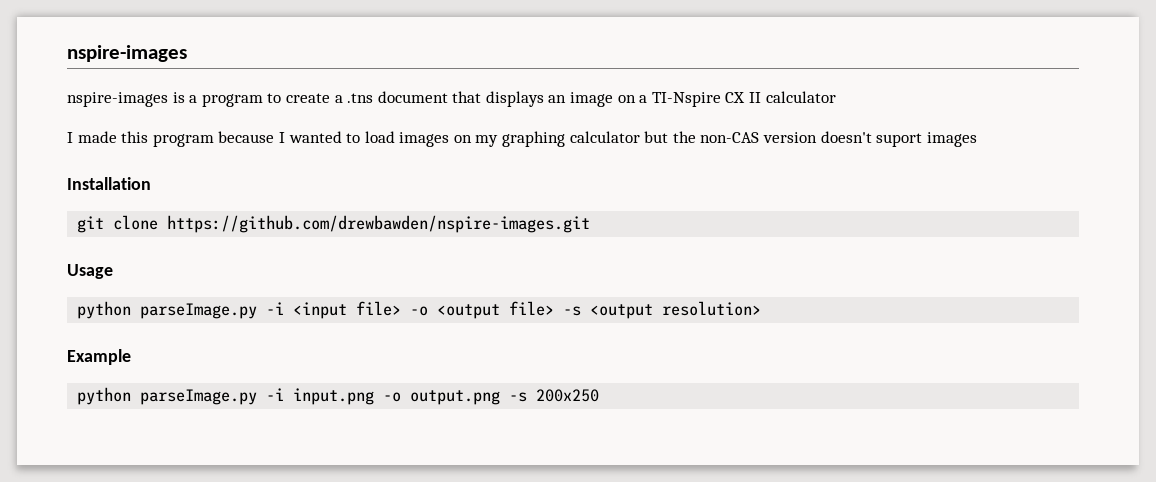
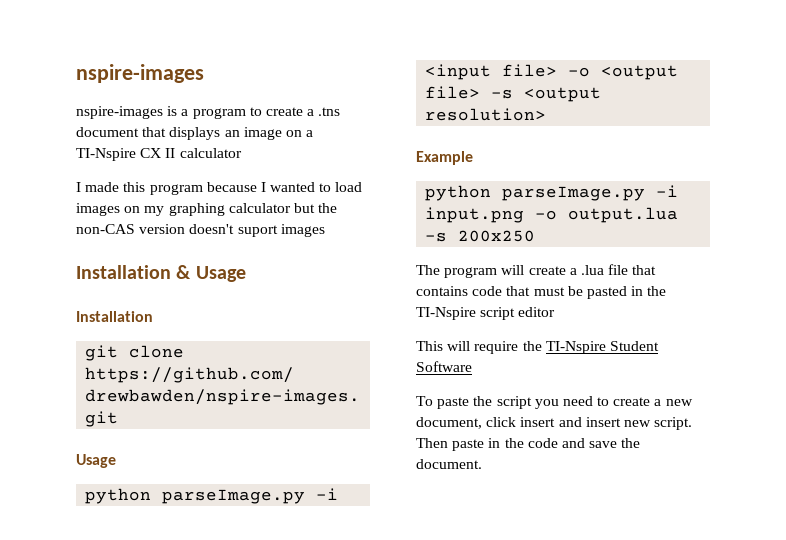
+ Installation & Usage
- python parseImage.py -i input.png -o output.png -s 200x250
+ python parseImage.py -i input.png -o output.lua -s 200x250
+ The program will create a .lua file that contains code that must be pasted in the TI-Nspire script editor
+ This will require the TI-Nspire Student Software
+ To paste the script you need to create a new document, click insert and insert new script. Then paste in the code and save the document.

